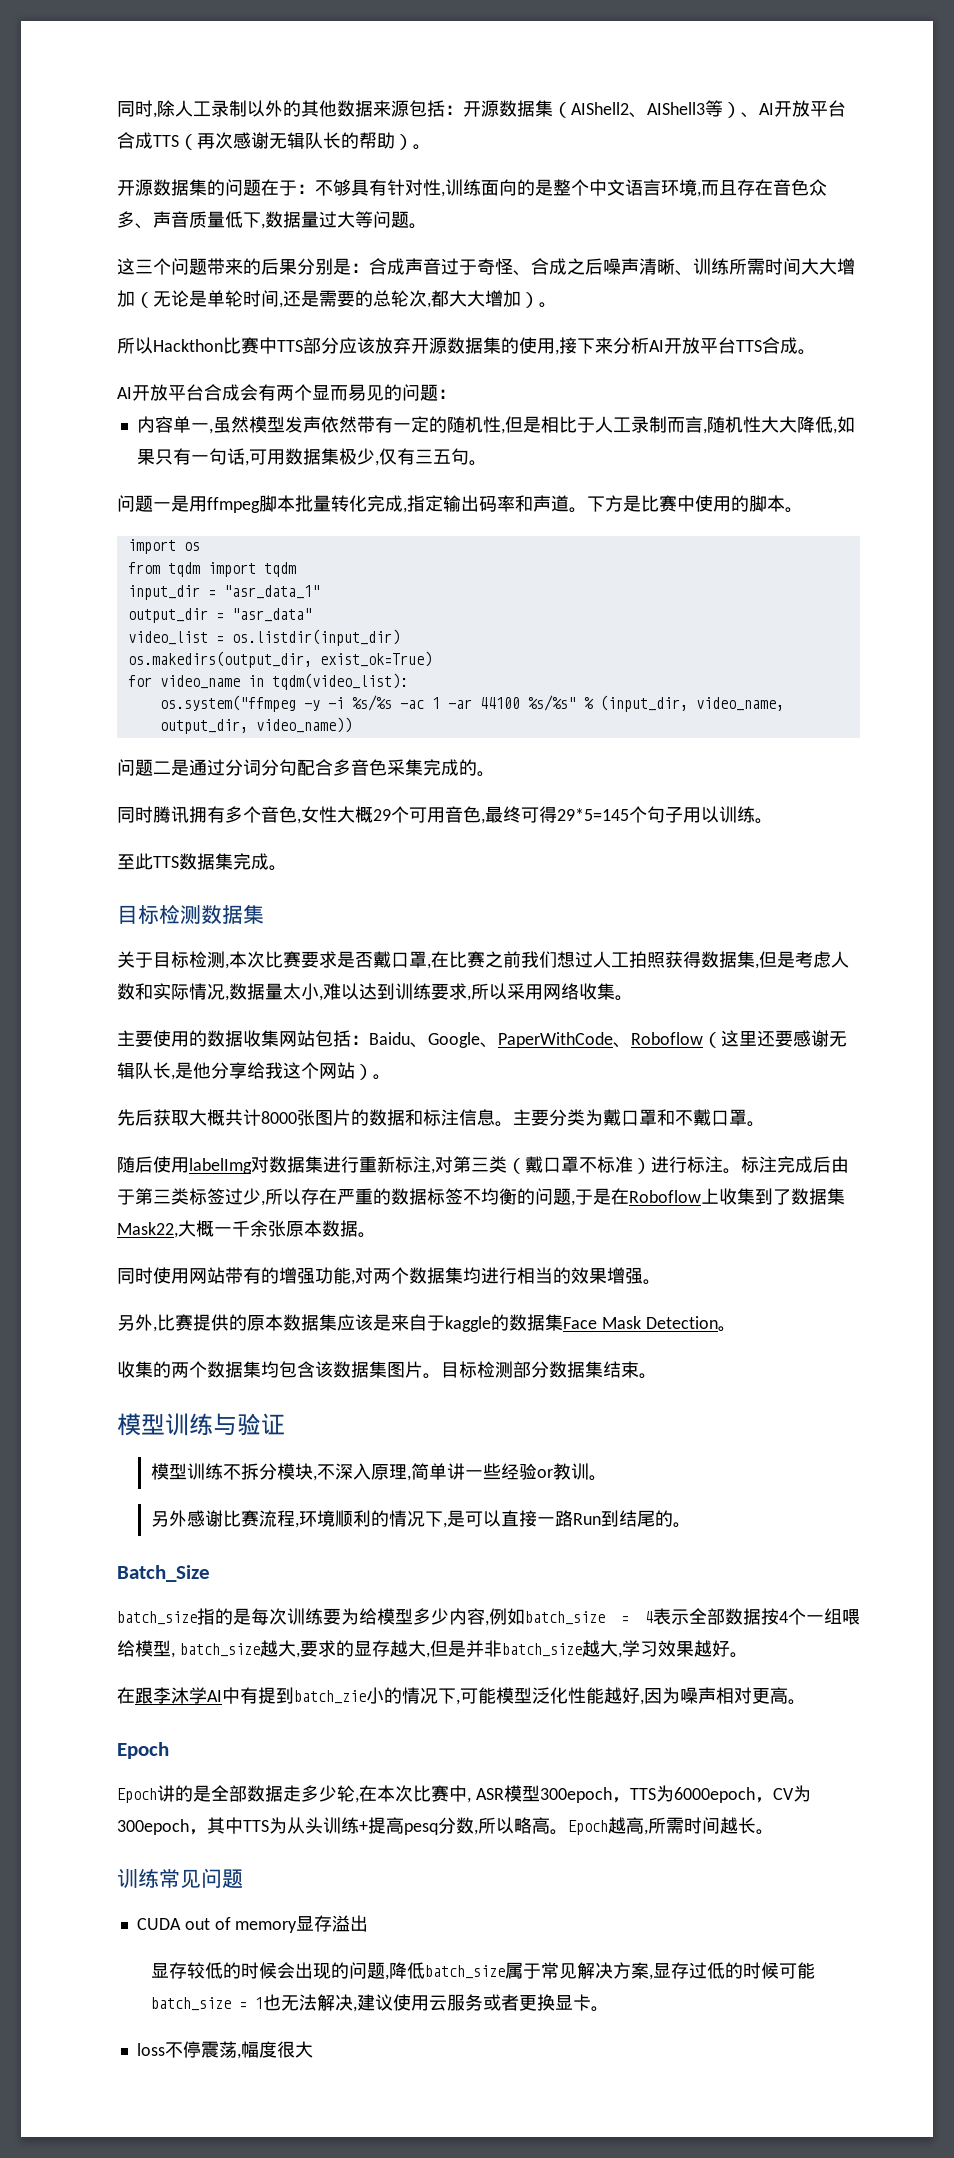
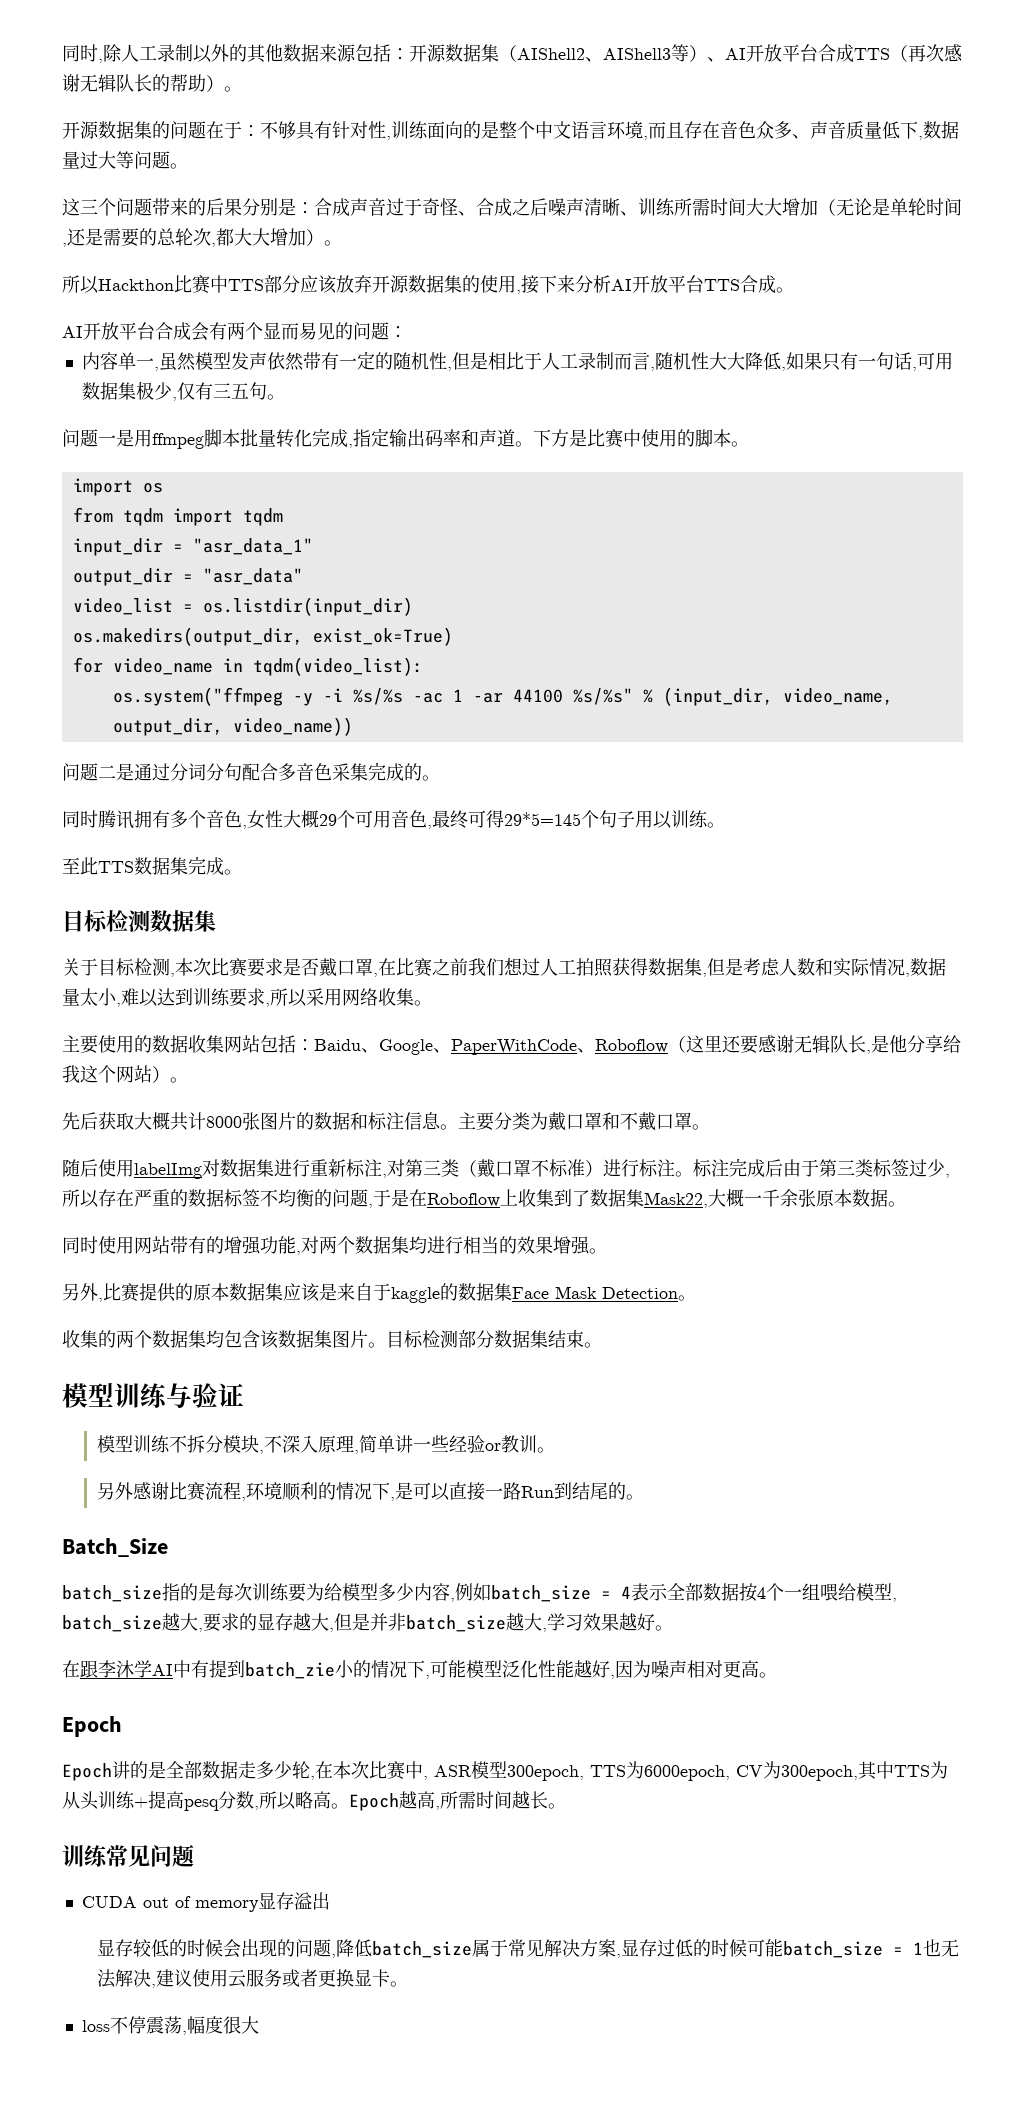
- Epoch讲的是全部数据走多少轮,在本次比赛中, ASR模型300epoch，TTS为6000epoch，CV为300epoch，其中TTS为从头训练+提高pesq分数,所以略高。
+ Epoch讲的是全部数据走多少轮,在本次比赛中, ASR模型300epoch, TTS为6000epoch, CV为300epoch,其中TTS为从头训练+提高pesq分数,所以略高。

